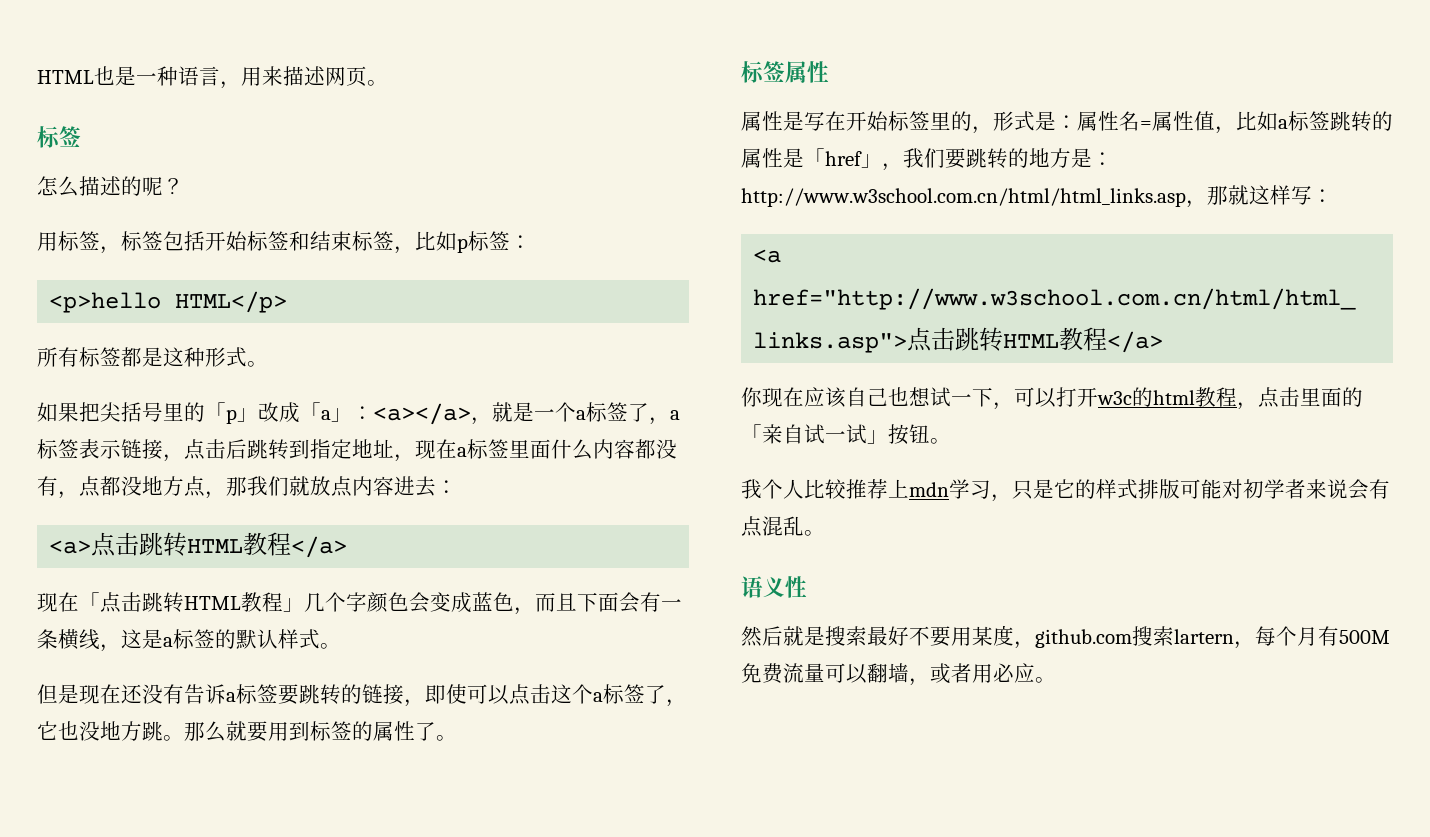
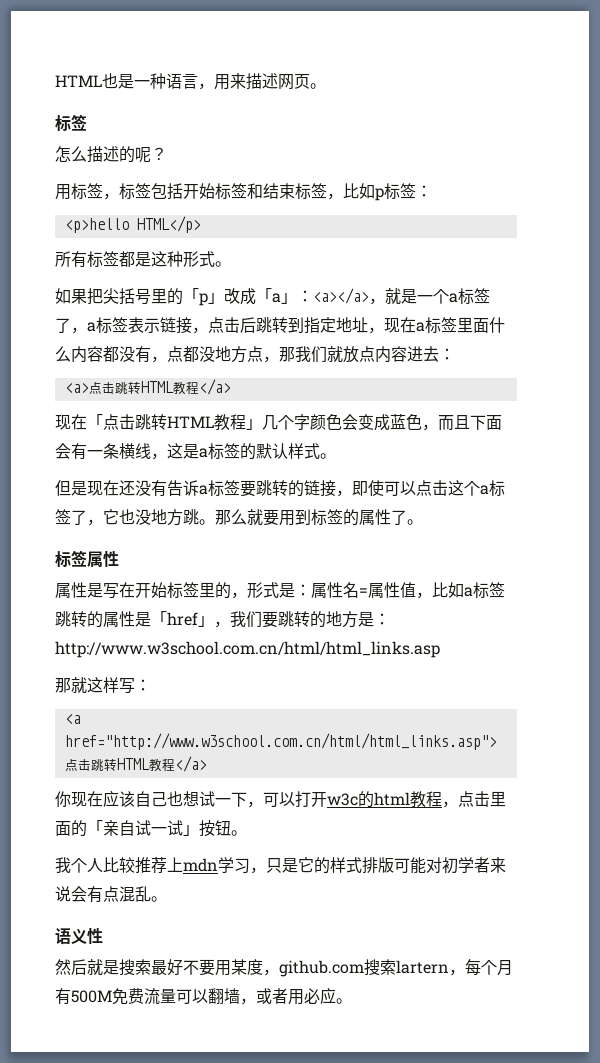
- 属性是写在开始标签里的，形式是：属性名=属性值，比如a标签跳转的属性是「href」，我们要跳转的地方是：http://www.w3school.com.cn/html/html_links.asp，那就这样写：
+ 属性是写在开始标签里的，形式是：属性名=属性值，比如a标签跳转的属性是「href」，我们要跳转的地方是：http://www.w3school.com.cn/html/html_links.asp
+ 那就这样写：

